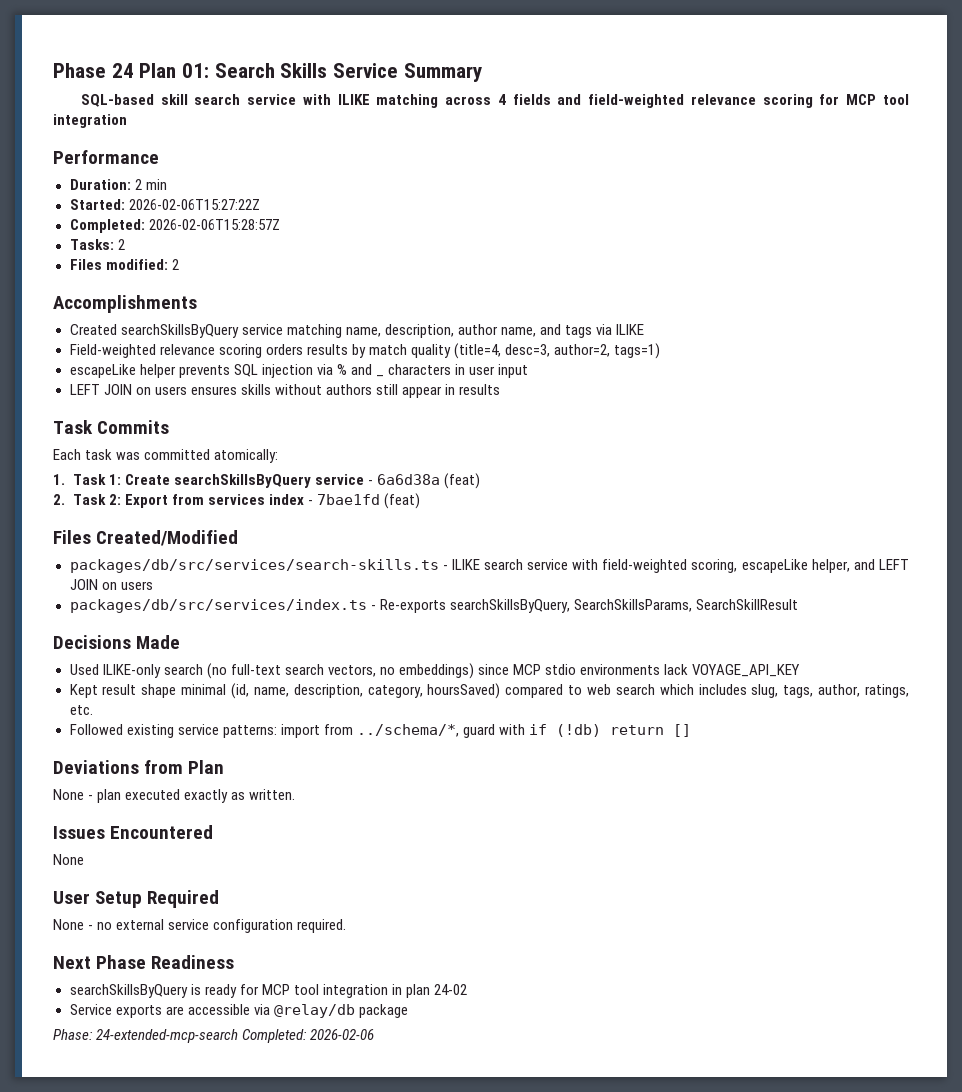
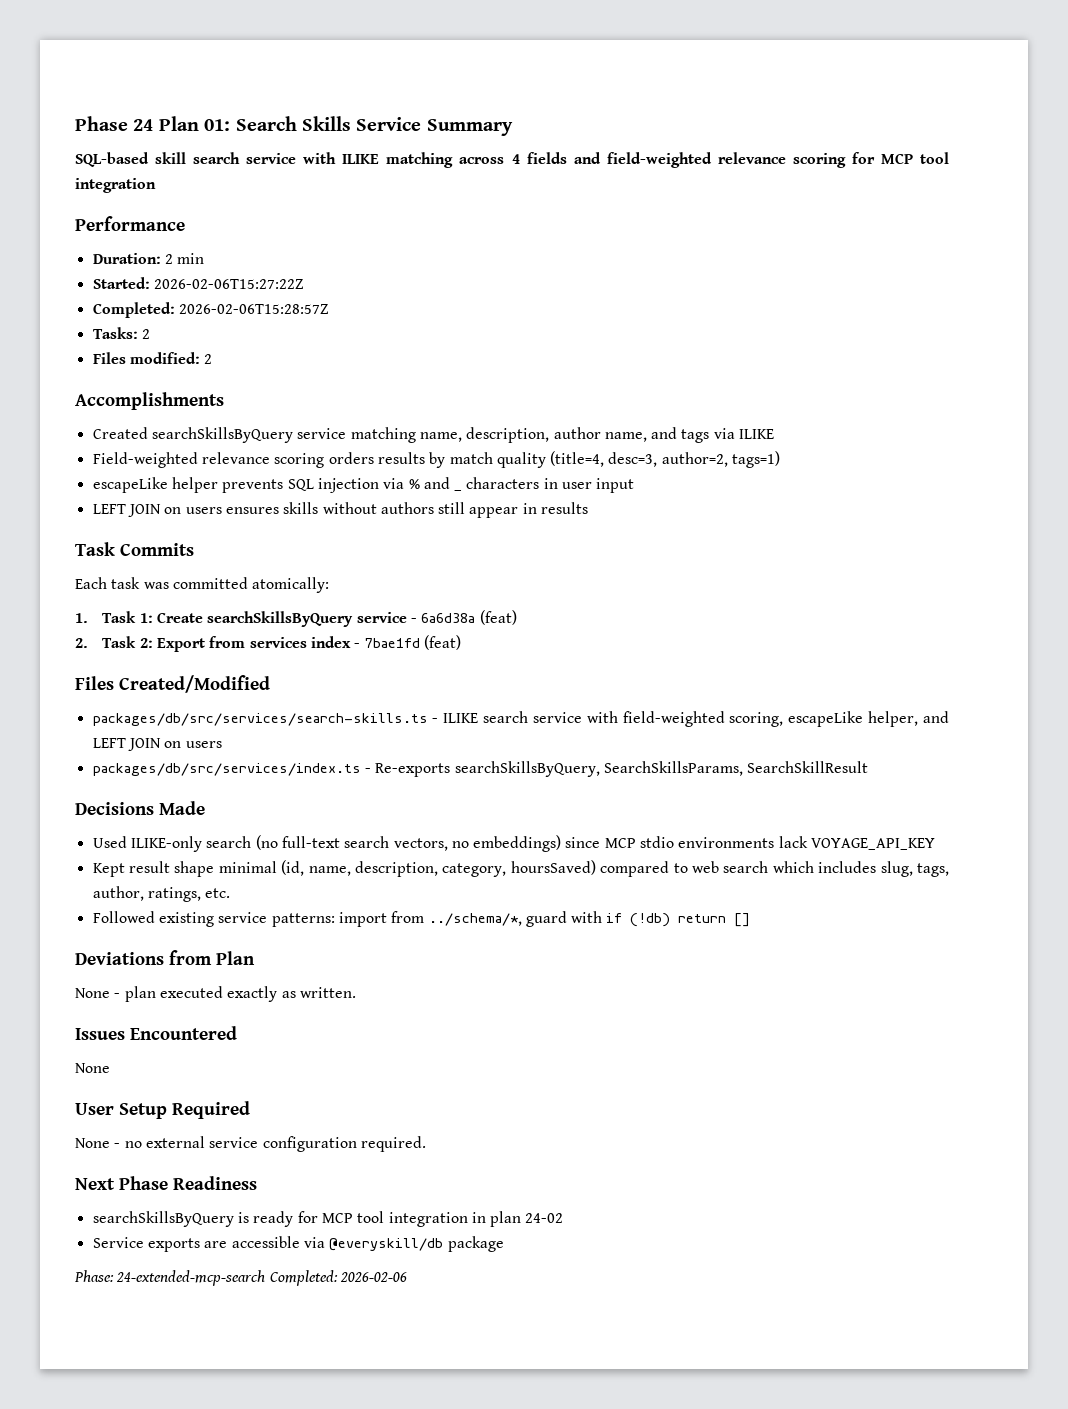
- Service exports are accessible via @relay/db package
+ Service exports are accessible via @everyskill/db package

